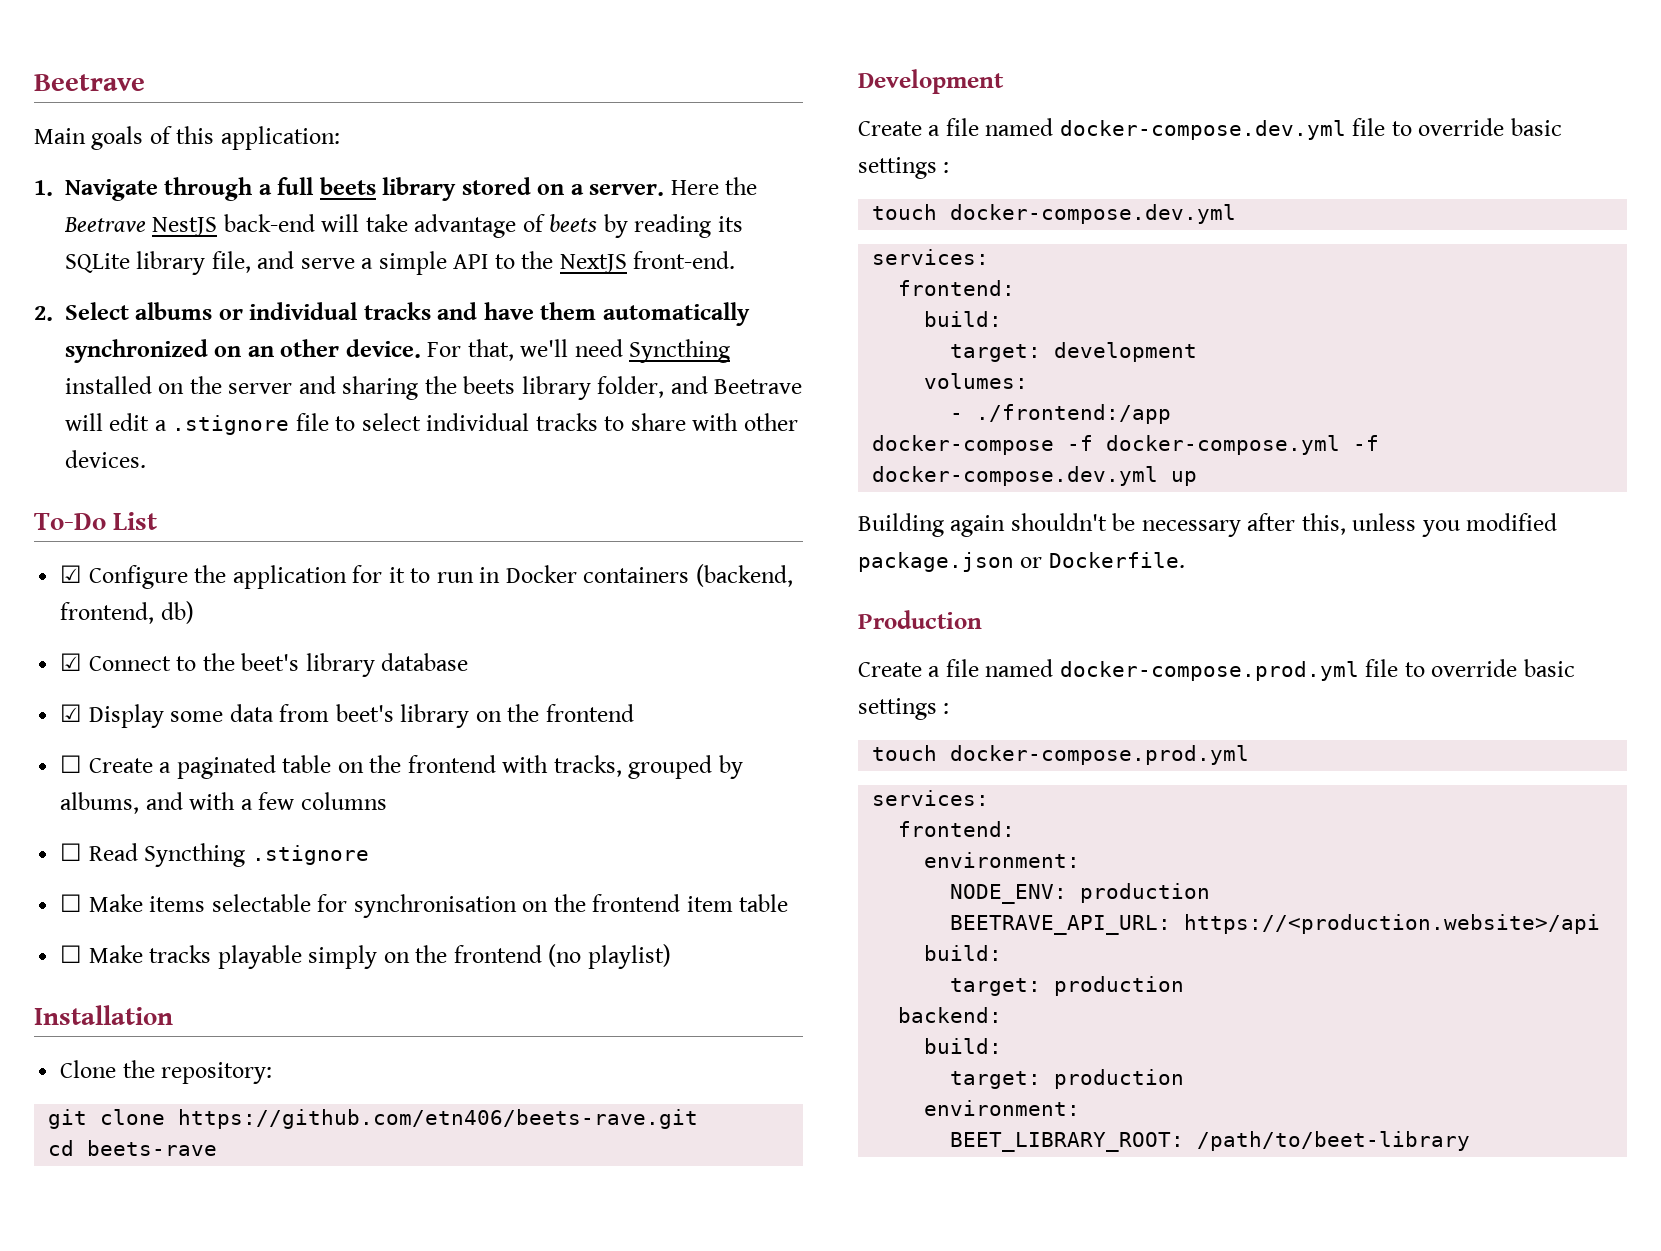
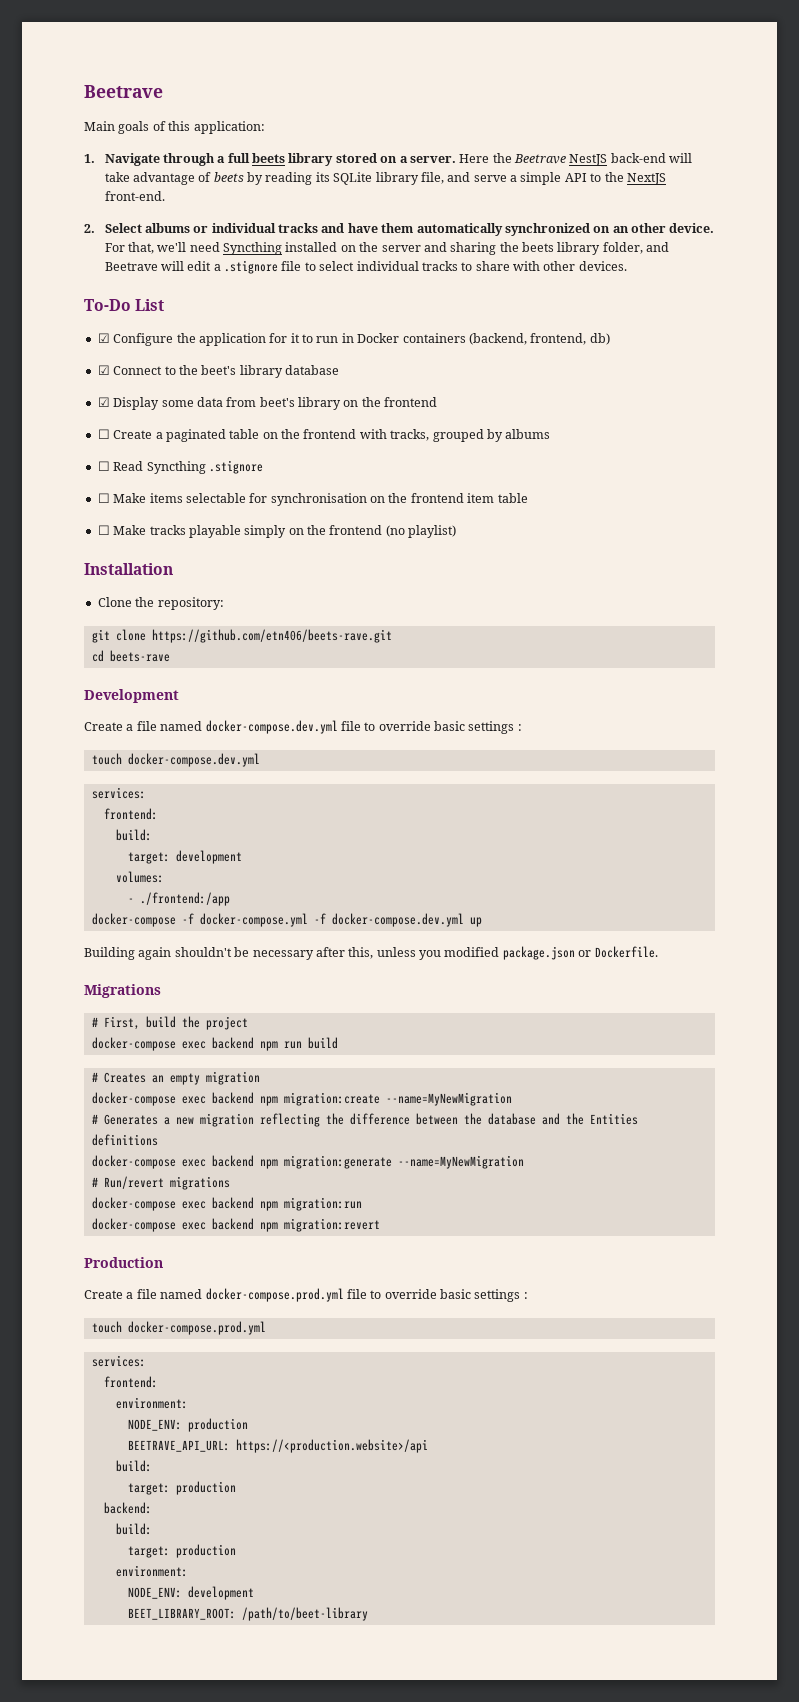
- ☐ Create a paginated table on the frontend with tracks, grouped by albums, and with a few columns
+ ☐ Create a paginated table on the frontend with tracks, grouped by albums
+ Migrations
+ # First, build the project
+ docker-compose exec backend npm run build
+ # Creates an empty migration
+ docker-compose exec backend npm migration:create --name=MyNewMigration
+ # Generates a new migration reflecting the difference between the database and the Entities definitions
+ docker-compose exec backend npm migration:generate --name=MyNewMigration
+ # Run/revert migrations
+ docker-compose exec backend npm migration:run
+ docker-compose exec backend npm migration:revert
+ NODE_ENV: development

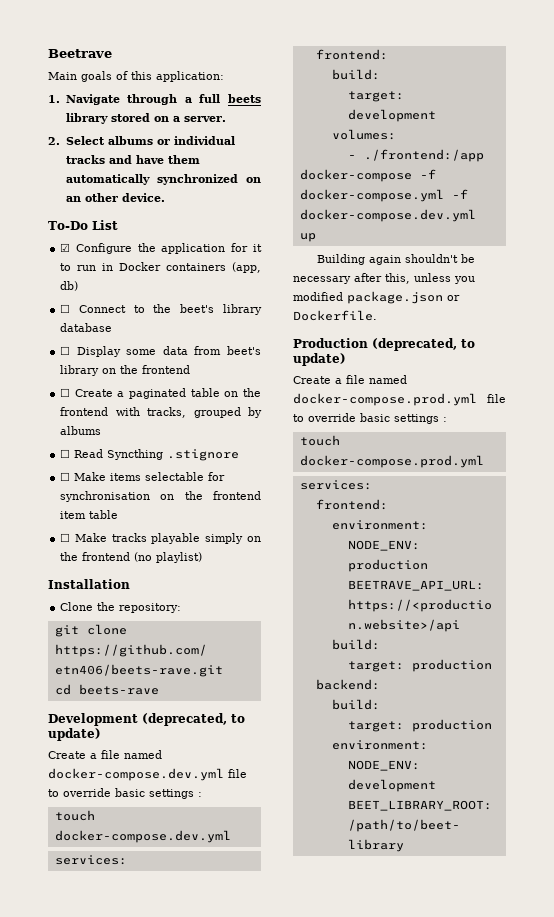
- Here the Beetrave NestJS back-end will take advantage of beets by reading its SQLite library file, and serve a simple API to the NextJS front-end.
- For that, we'll need Syncthing installed on the server and sharing the beets library folder, and Beetrave will edit a .stignore file to select individual tracks to share with other devices.
- ☑ Configure the application for it to run in Docker containers (backend, frontend, db)
+ ☑ Configure the application for it to run in Docker containers (app, db)
- ☑ Connect to the beet's library database
+ ☐ Connect to the beet's library database
- ☑ Display some data from beet's library on the frontend
+ ☐ Display some data from beet's library on the frontend
- Development
+ Development (deprecated, to update)
- Migrations
- # First, build the project
- docker-compose exec backend npm run build
- # Creates an empty migration
- docker-compose exec backend npm migration:create --name=MyNewMigration
- # Generates a new migration reflecting the difference between the database and the Entities definitions
- docker-compose exec backend npm migration:generate --name=MyNewMigration
- # Run/revert migrations
- docker-compose exec backend npm migration:run
- docker-compose exec backend npm migration:revert
- Production
+ Production (deprecated, to update)

